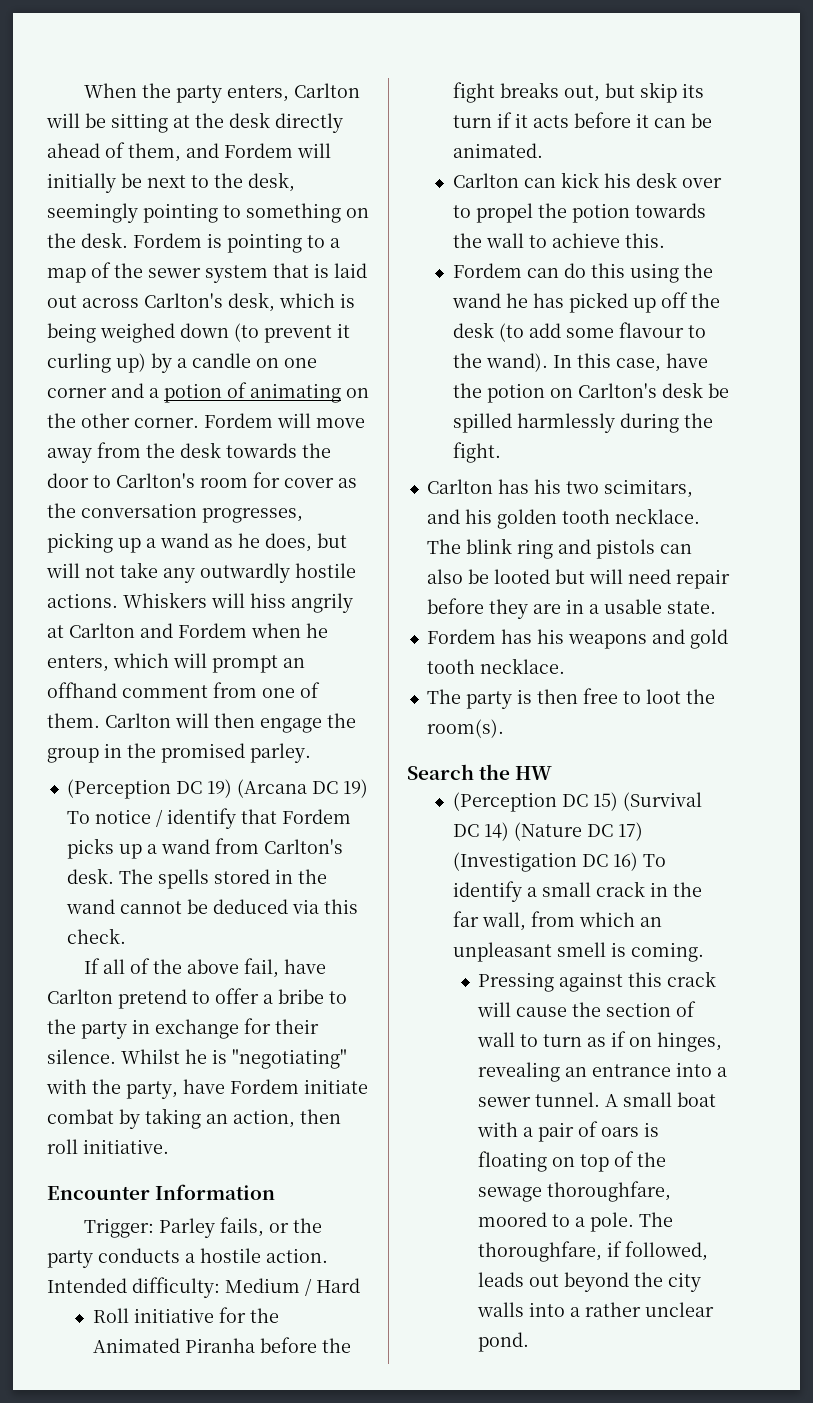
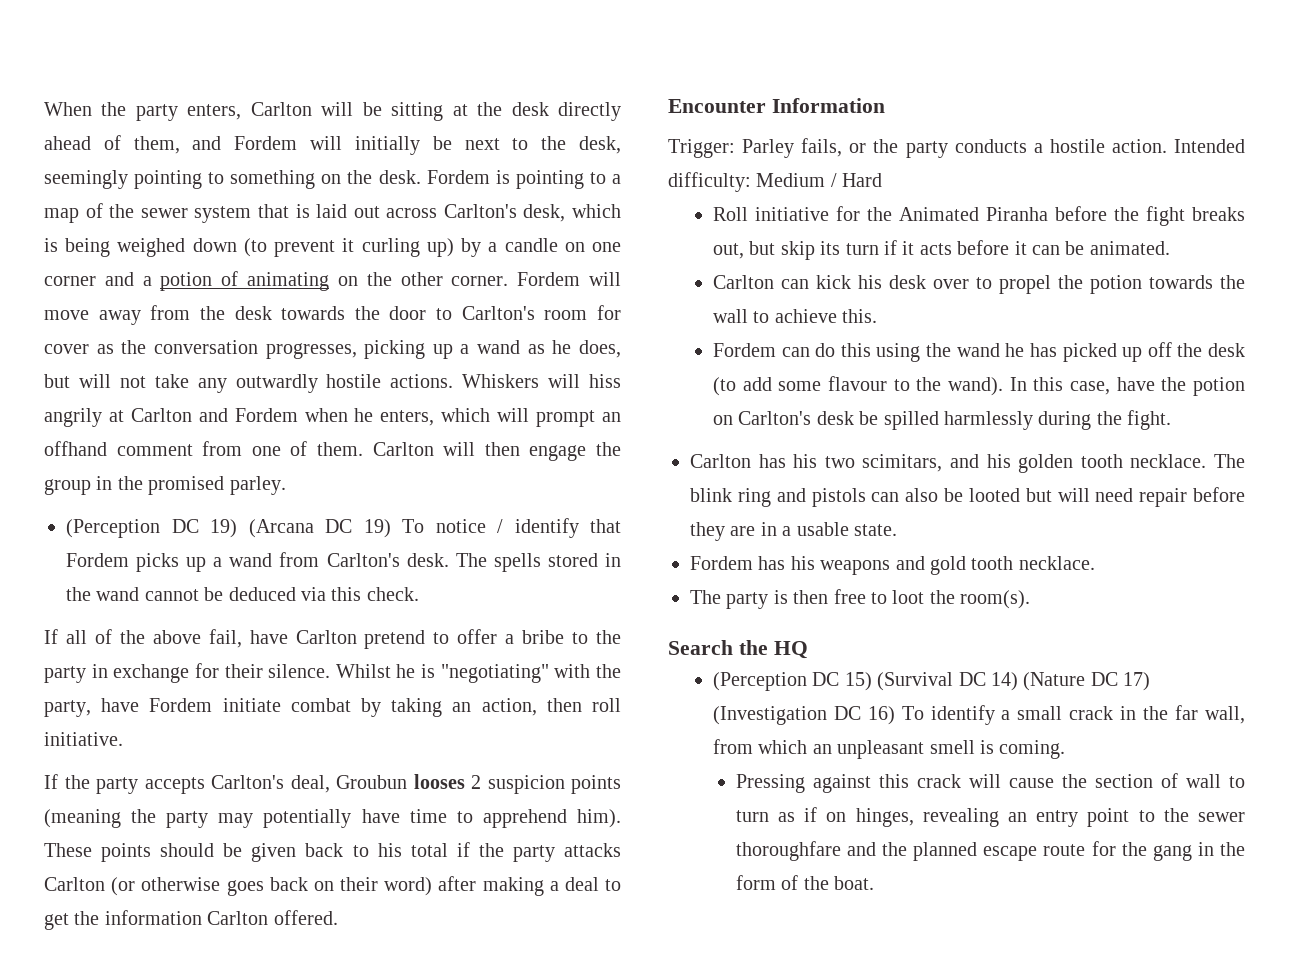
+ If the party accepts Carlton's deal, Groubun looses 2 suspicion points (meaning the party may potentially have time to apprehend him). These points should be given back to his total if the party attacks Carlton (or otherwise goes back on their word) after making a deal to get the information Carlton offered.
- Search the HW
+ Search the HQ
- Pressing against this crack will cause the section of wall to turn as if on hinges, revealing an entrance into a sewer tunnel. A small boat with a pair of oars is floating on top of the sewage thoroughfare, moored to a pole. The thoroughfare, if followed, leads out beyond the city walls into a rather unclear pond.
+ Pressing against this crack will cause the section of wall to turn as if on hinges, revealing an entry point to the sewer thoroughfare and the planned escape route for the gang in the form of the boat.

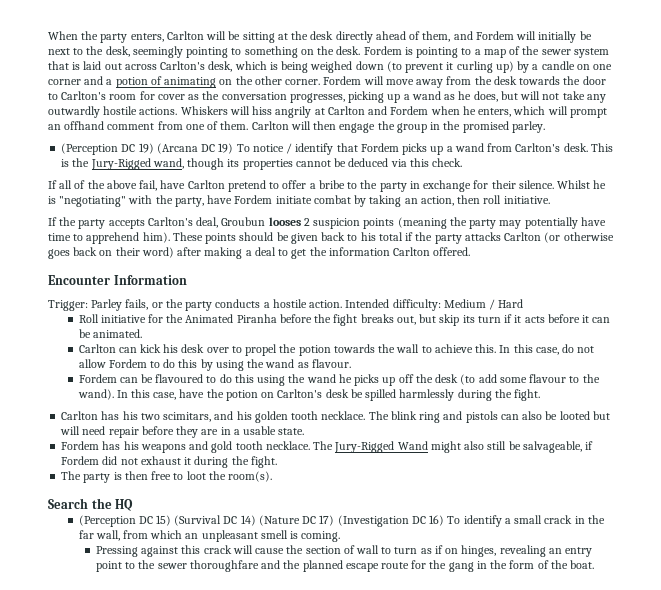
- The spells stored in the wand cannot be deduced via this check.
+ This is the Jury-Rigged wand, though its properties cannot be deduced via this check.
+ In this case, do not allow Fordem to do this by using the wand as flavour.
- Fordem can do this using the wand he has picked up off the desk (to add some flavour to the wand).
+ Fordem can be flavoured to do this using the wand he picks up off the desk (to add some flavour to the wand).
+ The Jury-Rigged Wand might also still be salvageable, if Fordem did not exhaust it during the fight.

